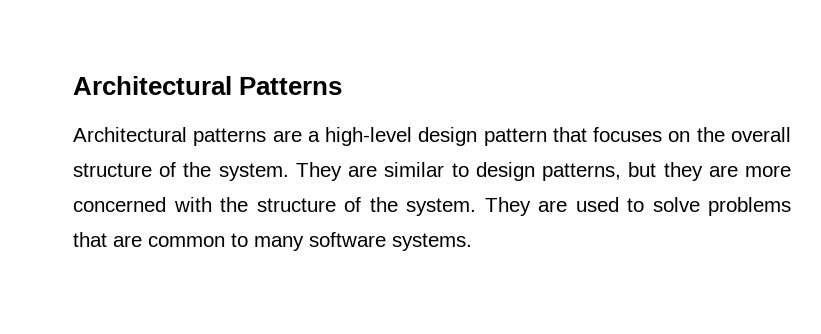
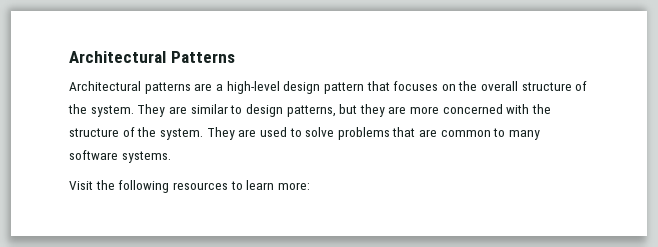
+ Visit the following resources to learn more:

